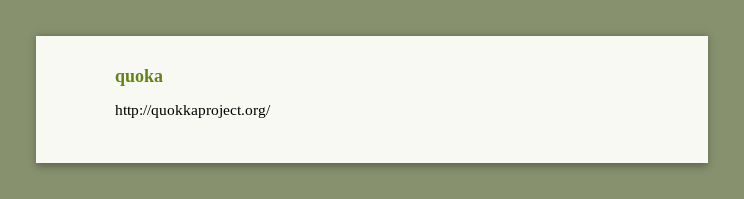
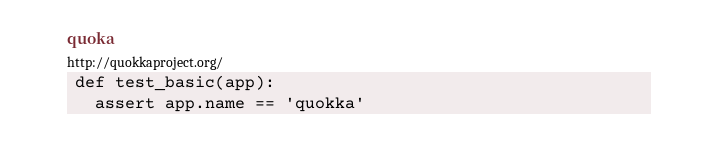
+ def test_basic(app):
+ assert app.name == 'quokka'

